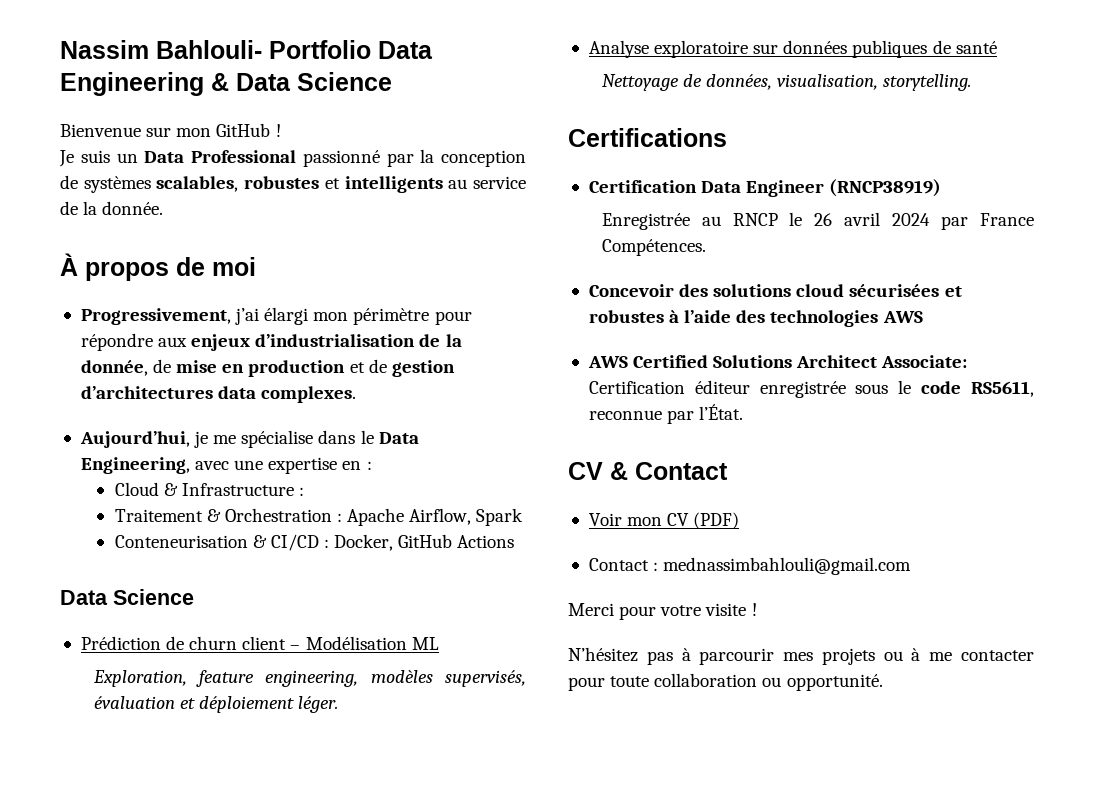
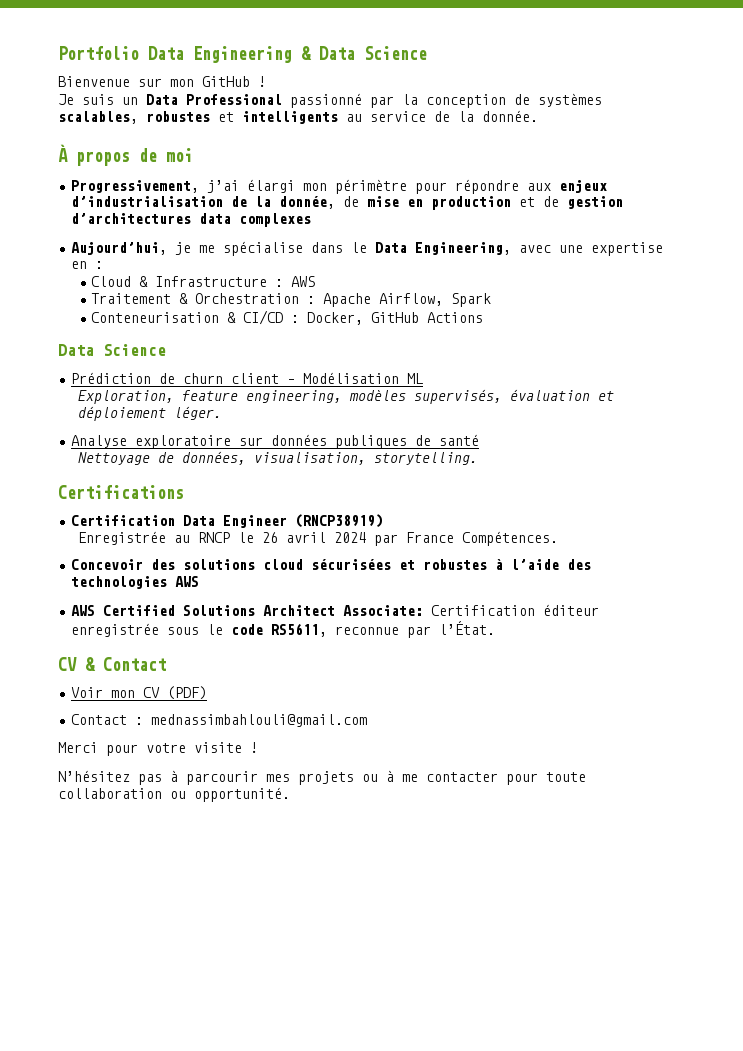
- Nassim Bahlouli- Portfolio Data Engineering & Data Science
+ Portfolio Data Engineering & Data Science
- Progressivement, j’ai élargi mon périmètre pour répondre aux enjeux d’industrialisation de la donnée, de mise en production et de gestion d’architectures data complexes.
+ Progressivement, j’ai élargi mon périmètre pour répondre aux enjeux d’industrialisation de la donnée, de mise en production et de gestion d’architectures data complexes
- Cloud & Infrastructure :
+ Cloud & Infrastructure : AWS

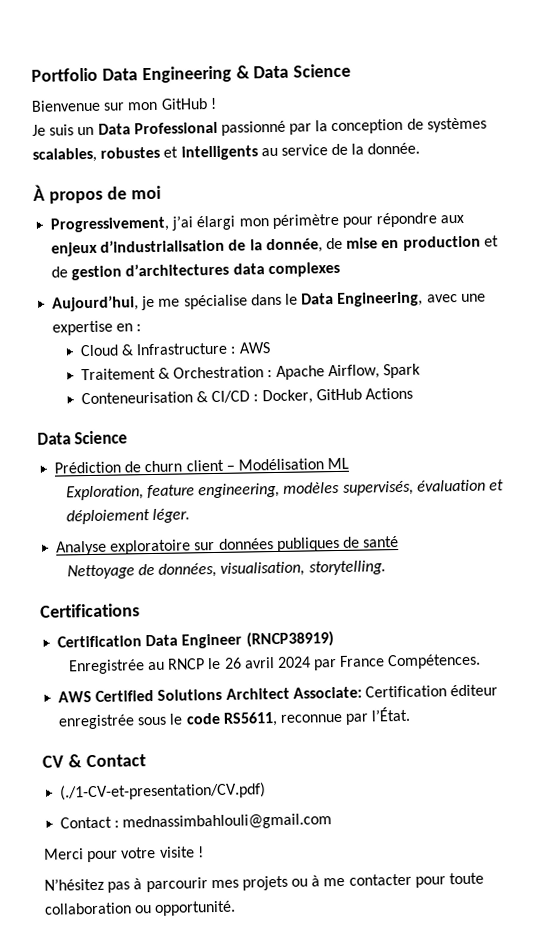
- Concevoir des solutions cloud sécurisées et robustes à l’aide des technologies AWS
- Voir mon CV (PDF)
+ (./1-CV-et-presentation/CV.pdf)

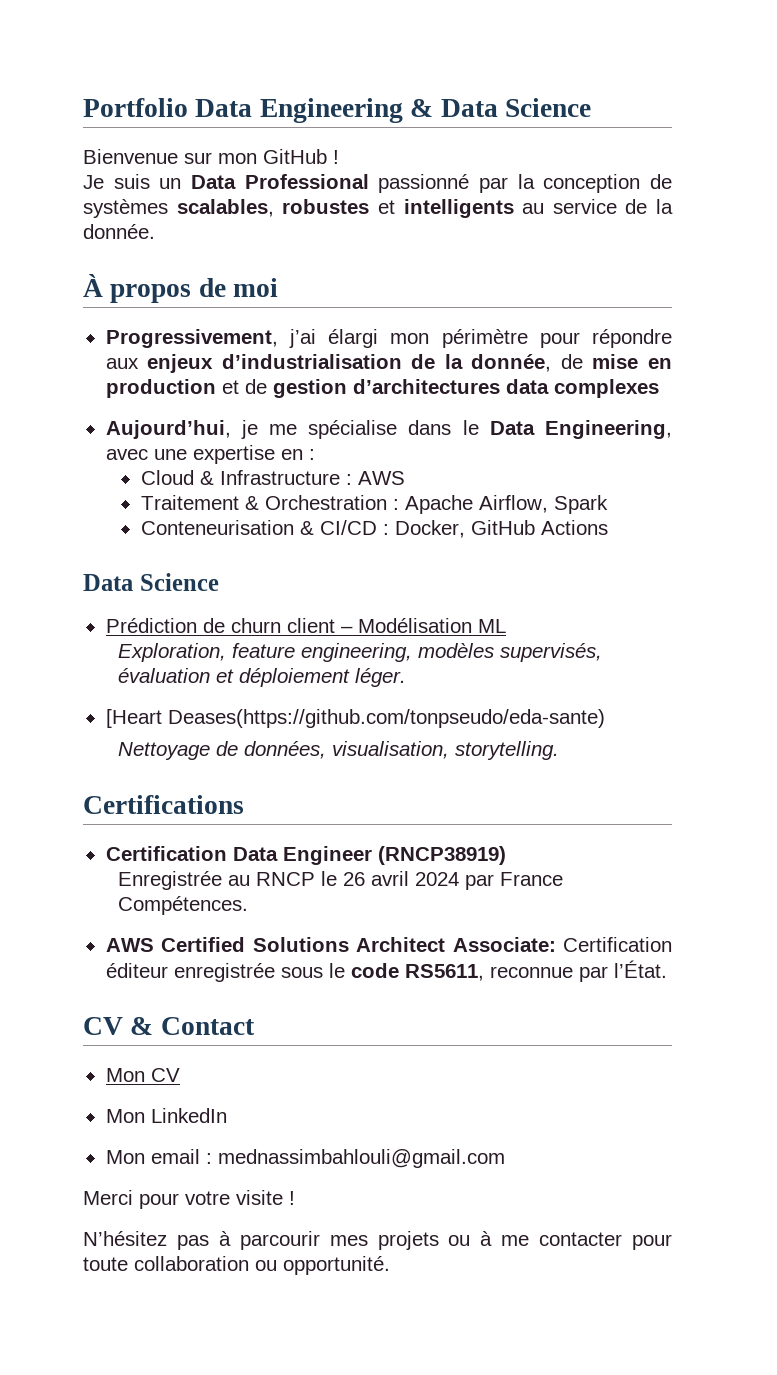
- Analyse exploratoire sur données publiques de santé
+ [Heart Deases(https://github.com/tonpseudo/eda-sante)
- (./1-CV-et-presentation/CV.pdf)
- Contact : mednassimbahlouli@gmail.com
+ Mon CV
+ Mon LinkedIn
+ Mon email : mednassimbahlouli@gmail.com

